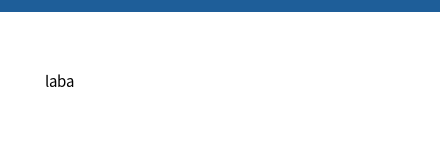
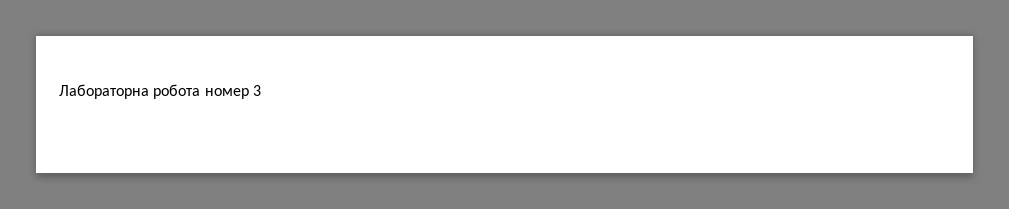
- laba
+ Лабораторна робота номер 3

